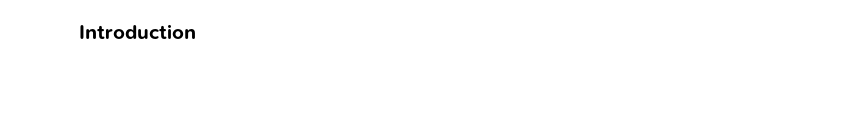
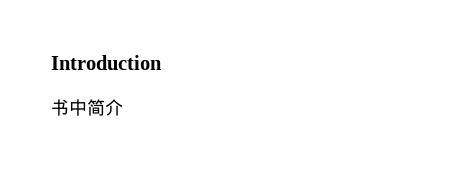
+ 书中简介

